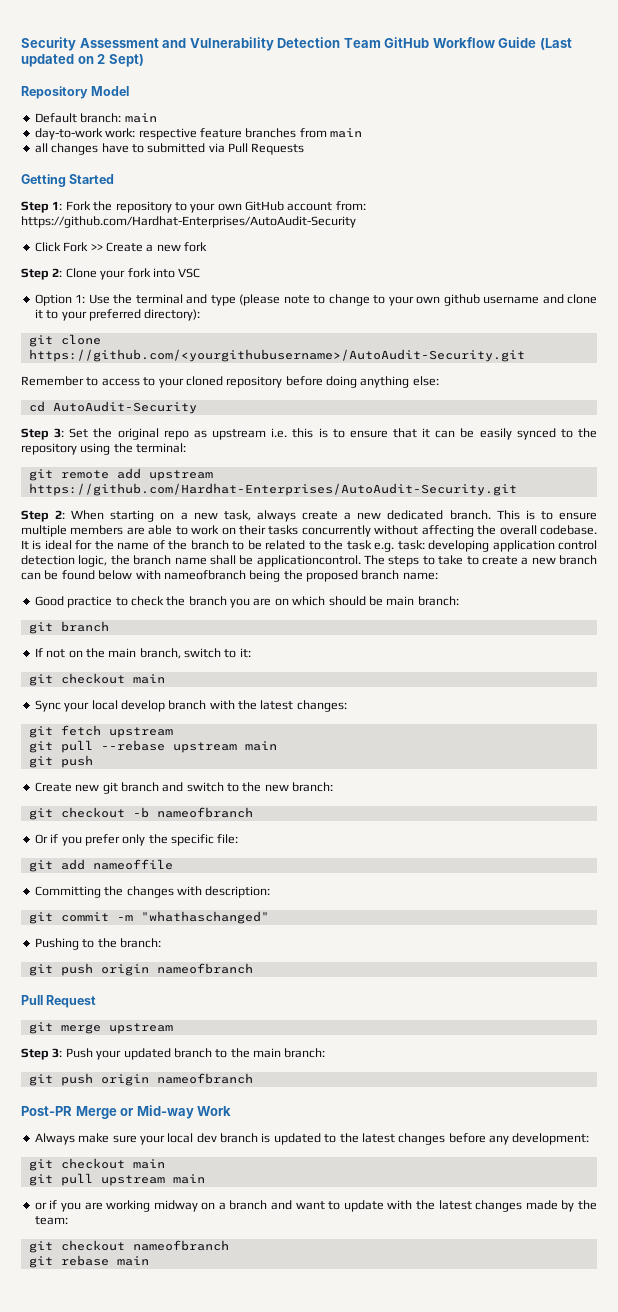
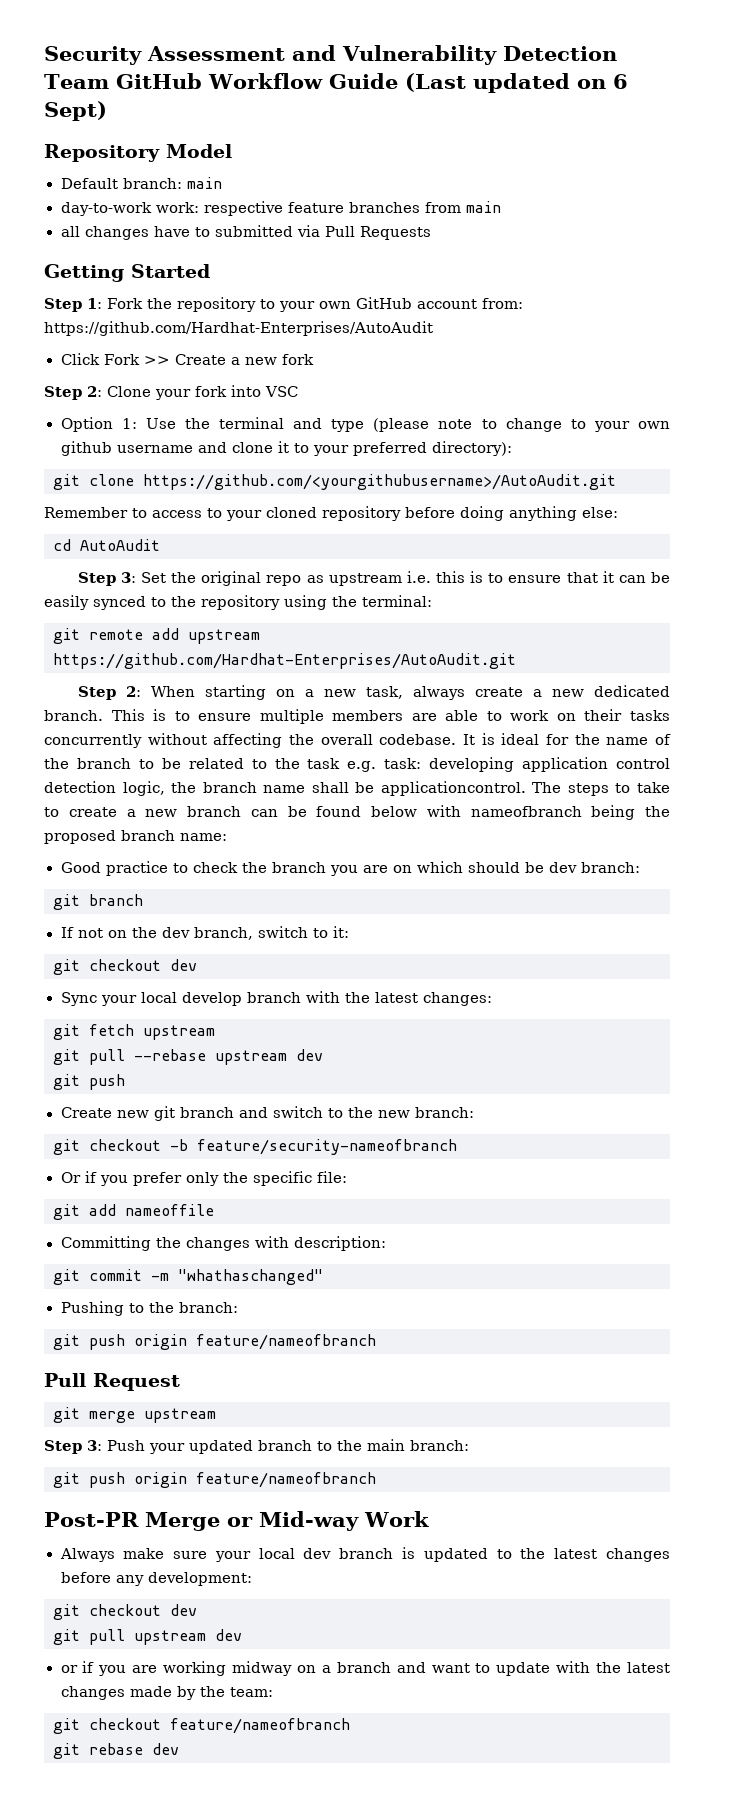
- Security Assessment and Vulnerability Detection Team GitHub Workflow Guide (Last updated on 2 Sept)
+ Security Assessment and Vulnerability Detection Team GitHub Workflow Guide (Last updated on 6 Sept)
- Step 1: Fork the repository to your own GitHub account from: https://github.com/Hardhat-Enterprises/AutoAudit-Security
+ Step 1: Fork the repository to your own GitHub account from: https://github.com/Hardhat-Enterprises/AutoAudit
- git clone https://github.com/<yourgithubusername>/AutoAudit-Security.git
+ git clone https://github.com/<yourgithubusername>/AutoAudit.git
- cd AutoAudit-Security
+ cd AutoAudit
- git remote add upstream https://github.com/Hardhat-Enterprises/AutoAudit-Security.git
+ git remote add upstream https://github.com/Hardhat-Enterprises/AutoAudit.git
- Good practice to check the branch you are on which should be main branch:
+ Good practice to check the branch you are on which should be dev branch:
- If not on the main branch, switch to it:
- git checkout main
+ If not on the dev branch, switch to it:
+ git checkout dev
- git pull --rebase upstream main
+ git pull --rebase upstream dev
- git checkout -b nameofbranch
+ git checkout -b feature/security-nameofbranch
  Pushing to the branch:
- git push origin nameofbranch
+ git push origin feature/nameofbranch
  Step 3: Push your updated branch to the main branch:
- git push origin nameofbranch
+ git push origin feature/nameofbranch
  Always make sure your local dev branch is updated to the latest changes before any development:
- git checkout main
+ git checkout dev
- git pull upstream main
+ git pull upstream dev
- git checkout nameofbranch
+ git checkout feature/nameofbranch
- git rebase main
+ git rebase dev

